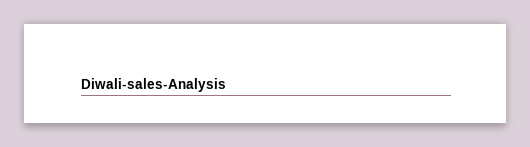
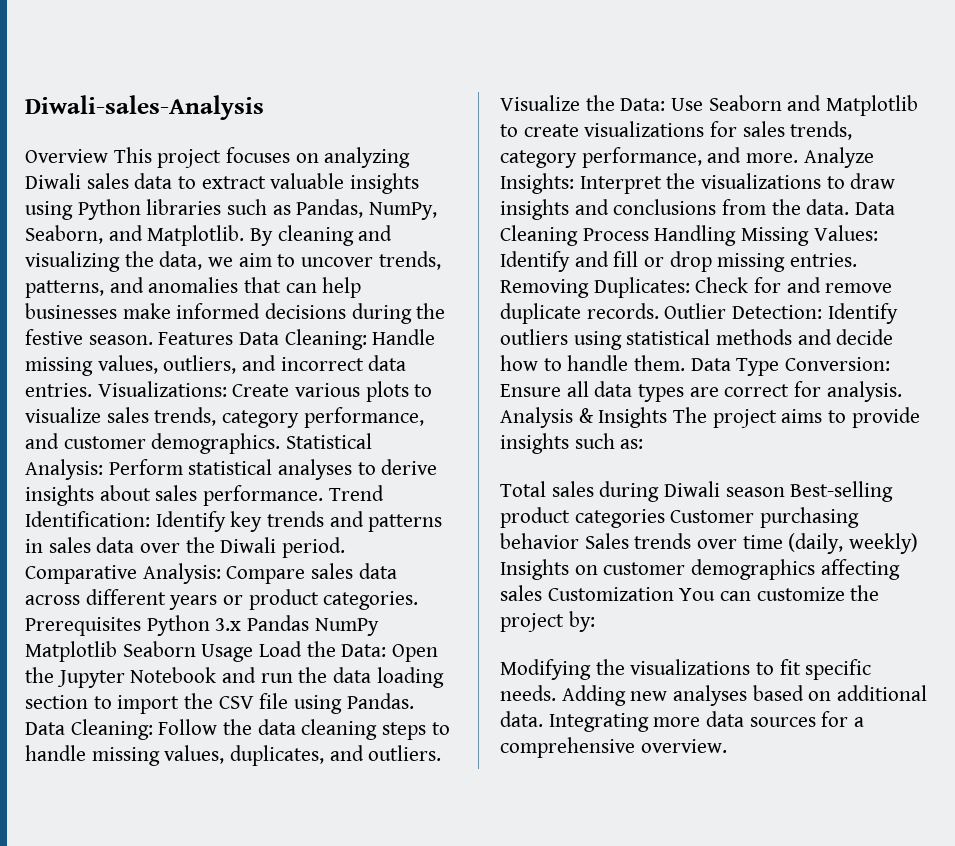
+ Overview This project focuses on analyzing Diwali sales data to extract valuable insights using Python libraries such as Pandas, NumPy, Seaborn, and Matplotlib. By cleaning and visualizing the data, we aim to uncover trends, patterns, and anomalies that can help businesses make informed decisions during the festive season. Features Data Cleaning: Handle missing values, outliers, and incorrect data entries. Visualizations: Create various plots to visualize sales trends, category performance, and customer demographics. Statistical Analysis: Perform statistical analyses to derive insights about sales performance. Trend Identification: Identify key trends and patterns in sales data over the Diwali period. Comparative Analysis: Compare sales data across different years or product categories. Prerequisites Python 3.x Pandas NumPy Matplotlib Seaborn Usage Load the Data: Open the Jupyter Notebook and run the data loading section to import the CSV file using Pandas. Data Cleaning: Follow the data cleaning steps to handle missing values, duplicates, and outliers. Visualize the Data: Use Seaborn and Matplotlib to create visualizations for sales trends, category performance, and more. Analyze Insights: Interpret the visualizations to draw insights and conclusions from the data. Data Cleaning Process Handling Missing Values: Identify and fill or drop missing entries. Removing Duplicates: Check for and remove duplicate records. Outlier Detection: Identify outliers using statistical methods and decide how to handle them. Data Type Conversion: Ensure all data types are correct for analysis. Analysis & Insights The project aims to provide insights such as:
+ Total sales during Diwali season Best-selling product categories Customer purchasing behavior Sales trends over time (daily, weekly) Insights on customer demographics affecting sales Customization You can customize the project by:
+ Modifying the visualizations to fit specific needs. Adding new analyses based on additional data. Integrating more data sources for a comprehensive overview.

